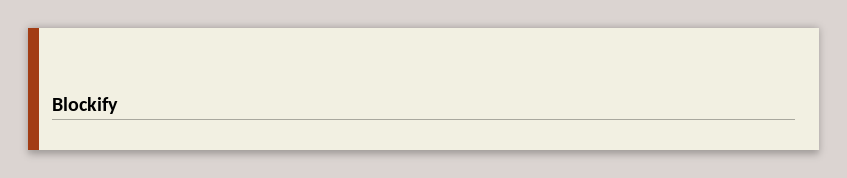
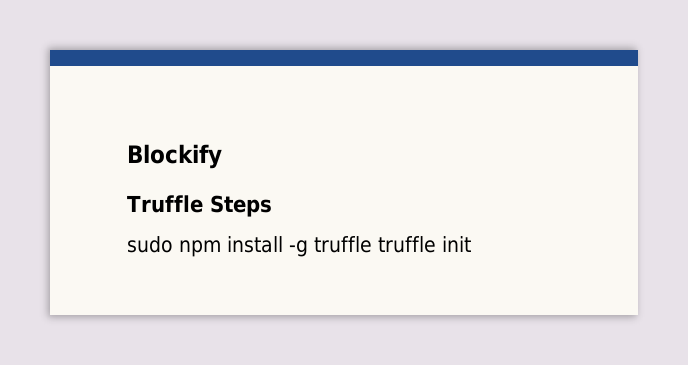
+ Truffle Steps
+ sudo npm install -g truffle truffle init

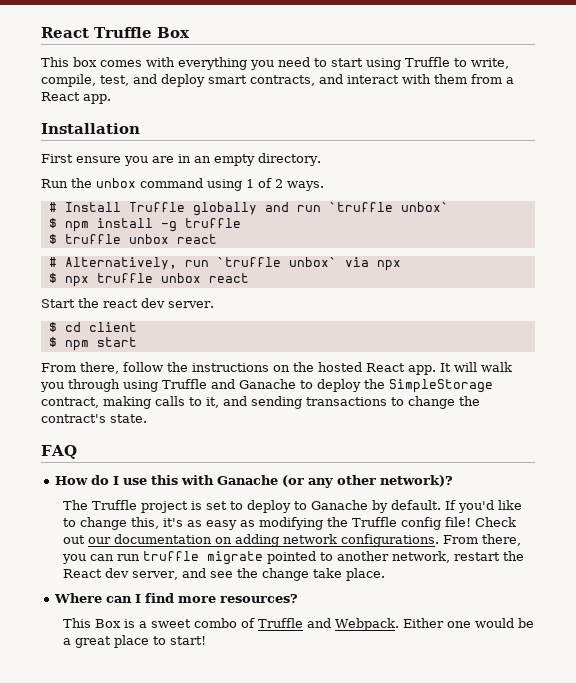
- Blockify
- Truffle Steps
- sudo npm install -g truffle truffle init
+ React Truffle Box
+ This box comes with everything you need to start using Truffle to write, compile, test, and deploy smart contracts, and interact with them from a React app.
+ Installation
+ First ensure you are in an empty directory.
+ Run the unbox command using 1 of 2 ways.
+ # Install Truffle globally and run `truffle unbox`
+ $ npm install -g truffle
+ $ truffle unbox react
+ # Alternatively, run `truffle unbox` via npx
+ $ npx truffle unbox react
+ Start the react dev server.
+ $ cd client
+ $ npm start
+ From there, follow the instructions on the hosted React app. It will walk you through using Truffle and Ganache to deploy the SimpleStorage contract, making calls to it, and sending transactions to change the contract's state.
+ FAQ
+ How do I use this with Ganache (or any other network)?
+ The Truffle project is set to deploy to Ganache by default. If you'd like to change this, it's as easy as modifying the Truffle config file! Check out our documentation on adding network configurations. From there, you can run truffle migrate pointed to another network, restart the React dev server, and see the change take place.
+ Where can I find more resources?
+ This Box is a sweet combo of Truffle and Webpack. Either one would be a great place to start!

